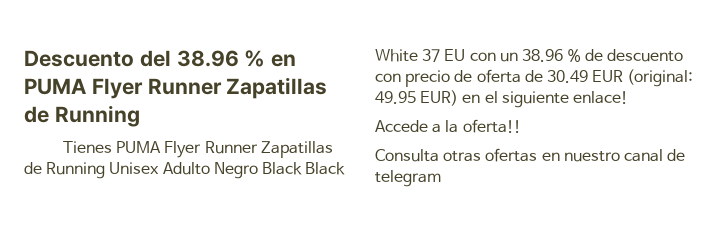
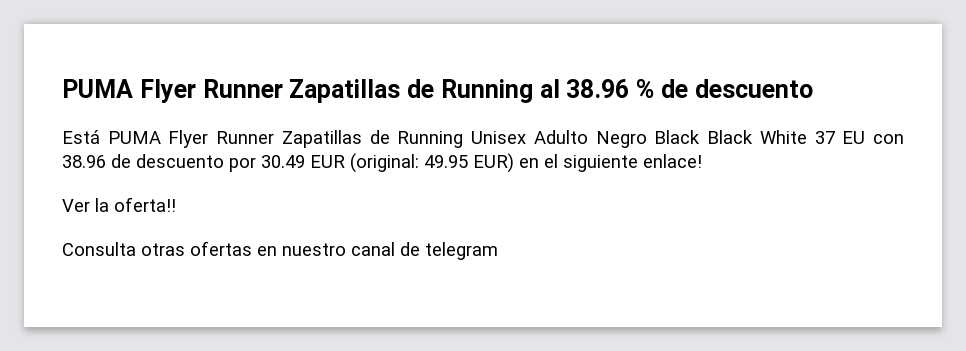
- Descuento del 38.96 % en PUMA Flyer Runner Zapatillas de Running
- Tienes PUMA Flyer Runner Zapatillas de Running Unisex Adulto Negro Black Black White 37 EU con un 38.96 % de descuento con precio de oferta de 30.49 EUR (original: 49.95 EUR) en el siguiente enlace!
+ PUMA Flyer Runner Zapatillas de Running al 38.96 % de descuento
+ Está PUMA Flyer Runner Zapatillas de Running Unisex Adulto Negro Black Black White 37 EU con 38.96 de descuento por 30.49 EUR (original: 49.95 EUR) en el siguiente enlace!
- Accede a la oferta!!
+ Ver la oferta!!

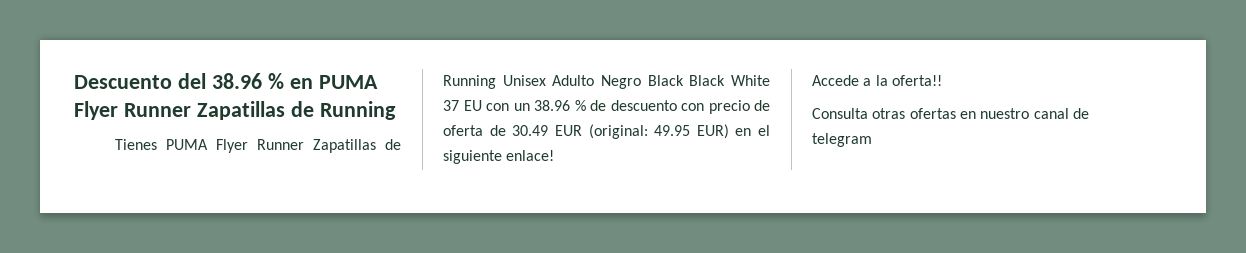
- PUMA Flyer Runner Zapatillas de Running al 38.96 % de descuento
- Está PUMA Flyer Runner Zapatillas de Running Unisex Adulto Negro Black Black White 37 EU con 38.96 de descuento por 30.49 EUR (original: 49.95 EUR) en el siguiente enlace!
+ Descuento del 38.96 % en PUMA Flyer Runner Zapatillas de Running
+ Tienes PUMA Flyer Runner Zapatillas de Running Unisex Adulto Negro Black Black White 37 EU con un 38.96 % de descuento con precio de oferta de 30.49 EUR (original: 49.95 EUR) en el siguiente enlace!
- Ver la oferta!!
+ Accede a la oferta!!

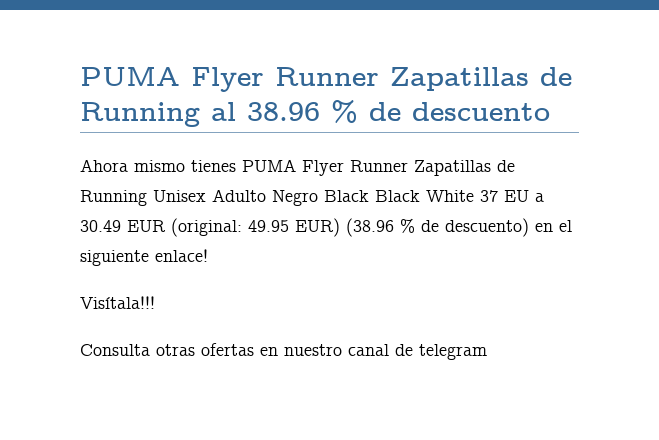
- Descuento del 38.96 % en PUMA Flyer Runner Zapatillas de Running
- Tienes PUMA Flyer Runner Zapatillas de Running Unisex Adulto Negro Black Black White 37 EU con un 38.96 % de descuento con precio de oferta de 30.49 EUR (original: 49.95 EUR) en el siguiente enlace!
+ PUMA Flyer Runner Zapatillas de Running al 38.96 % de descuento
+ Ahora mismo tienes PUMA Flyer Runner Zapatillas de Running Unisex Adulto Negro Black Black White 37 EU a 30.49 EUR (original: 49.95 EUR) (38.96 % de descuento) en el siguiente enlace!
- Accede a la oferta!!
+ Visítala!!!

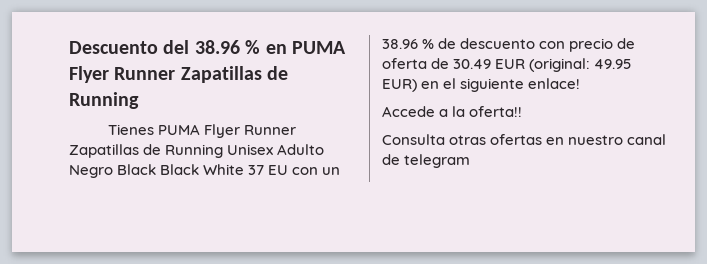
- PUMA Flyer Runner Zapatillas de Running al 38.96 % de descuento
- Ahora mismo tienes PUMA Flyer Runner Zapatillas de Running Unisex Adulto Negro Black Black White 37 EU a 30.49 EUR (original: 49.95 EUR) (38.96 % de descuento) en el siguiente enlace!
+ Descuento del 38.96 % en PUMA Flyer Runner Zapatillas de Running
+ Tienes PUMA Flyer Runner Zapatillas de Running Unisex Adulto Negro Black Black White 37 EU con un 38.96 % de descuento con precio de oferta de 30.49 EUR (original: 49.95 EUR) en el siguiente enlace!
- Visítala!!!
+ Accede a la oferta!!

